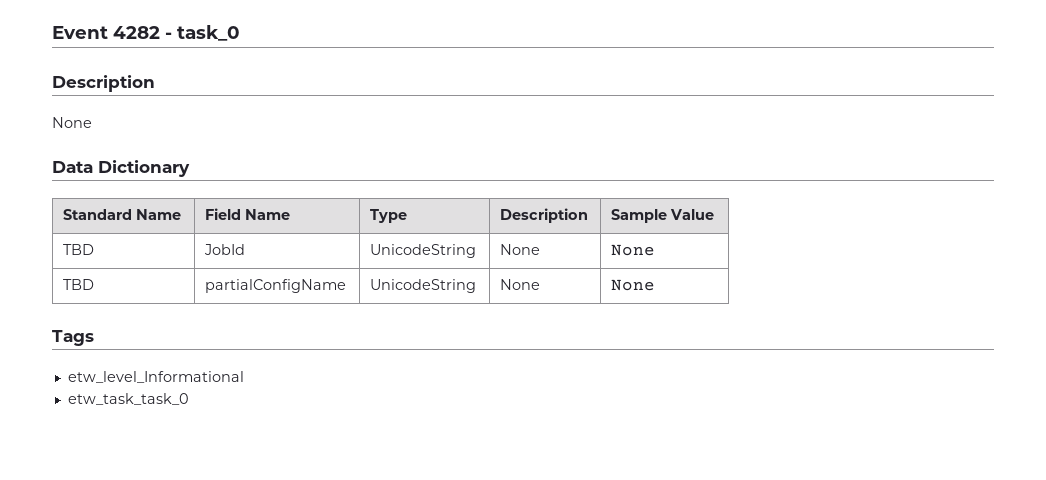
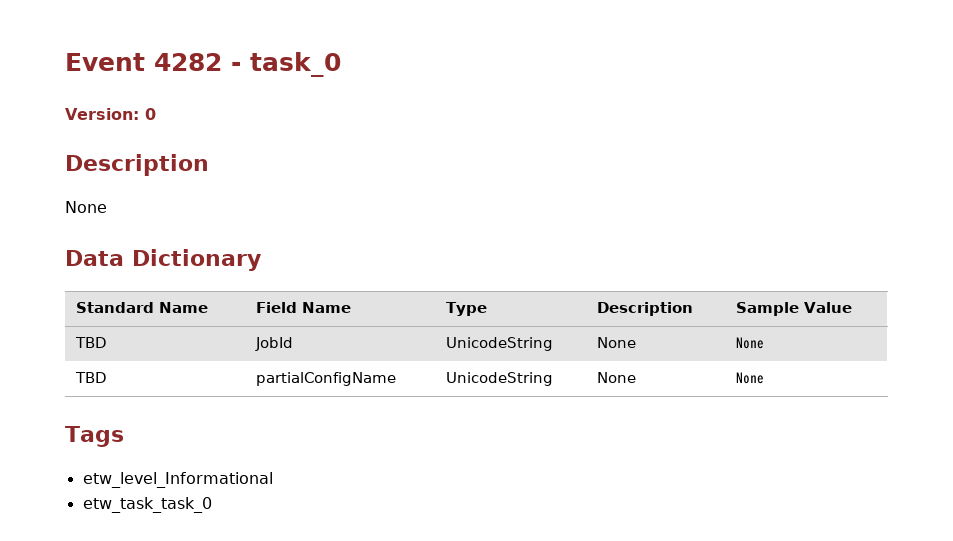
+ Version: 0

